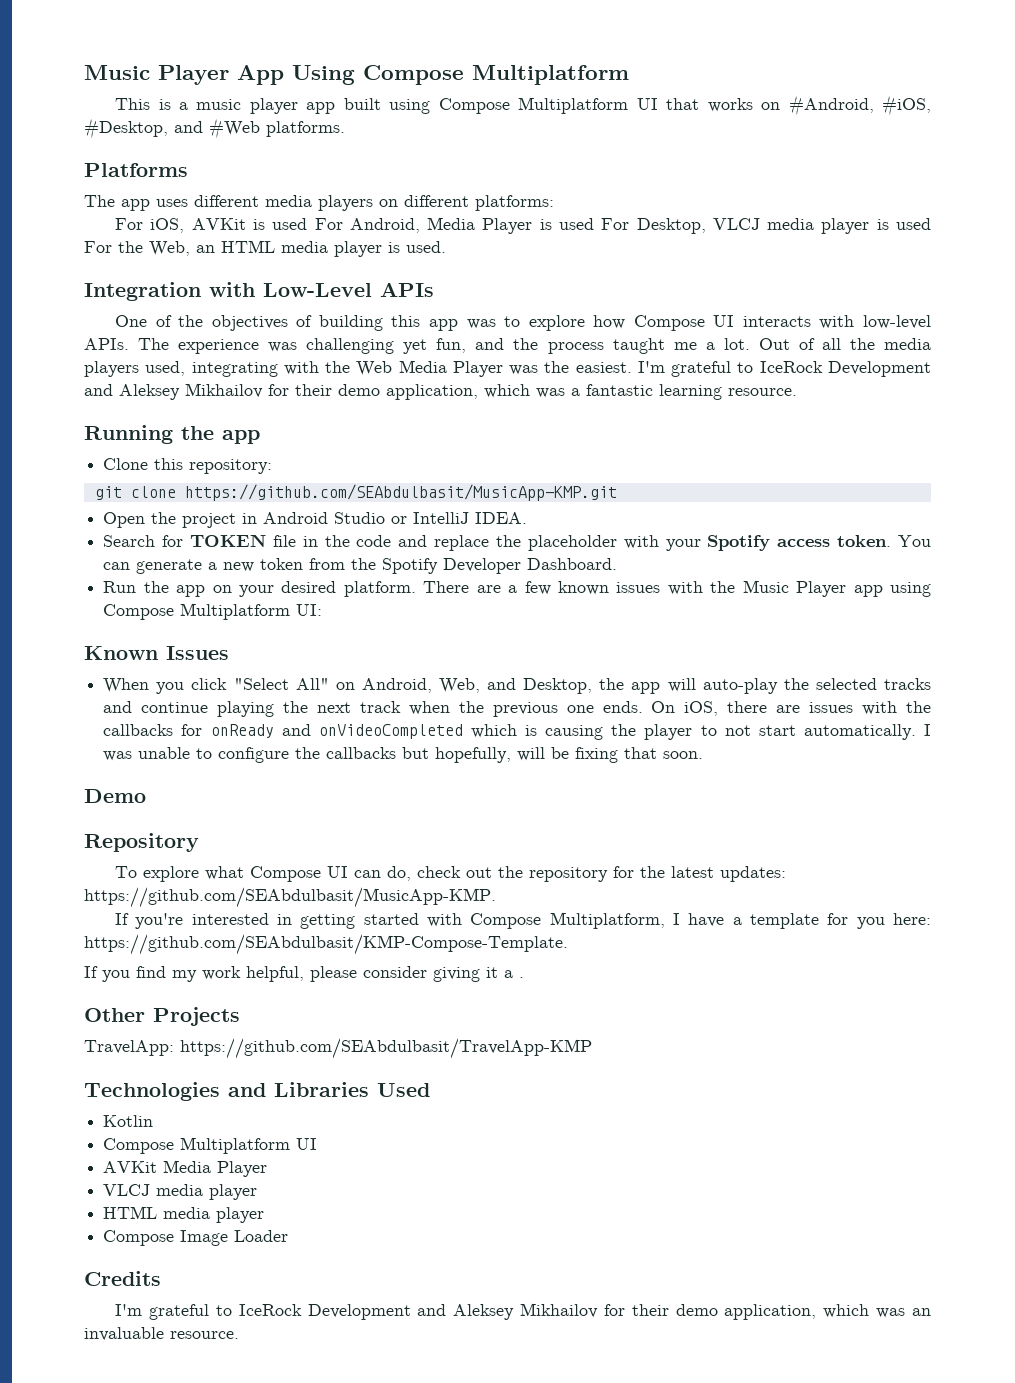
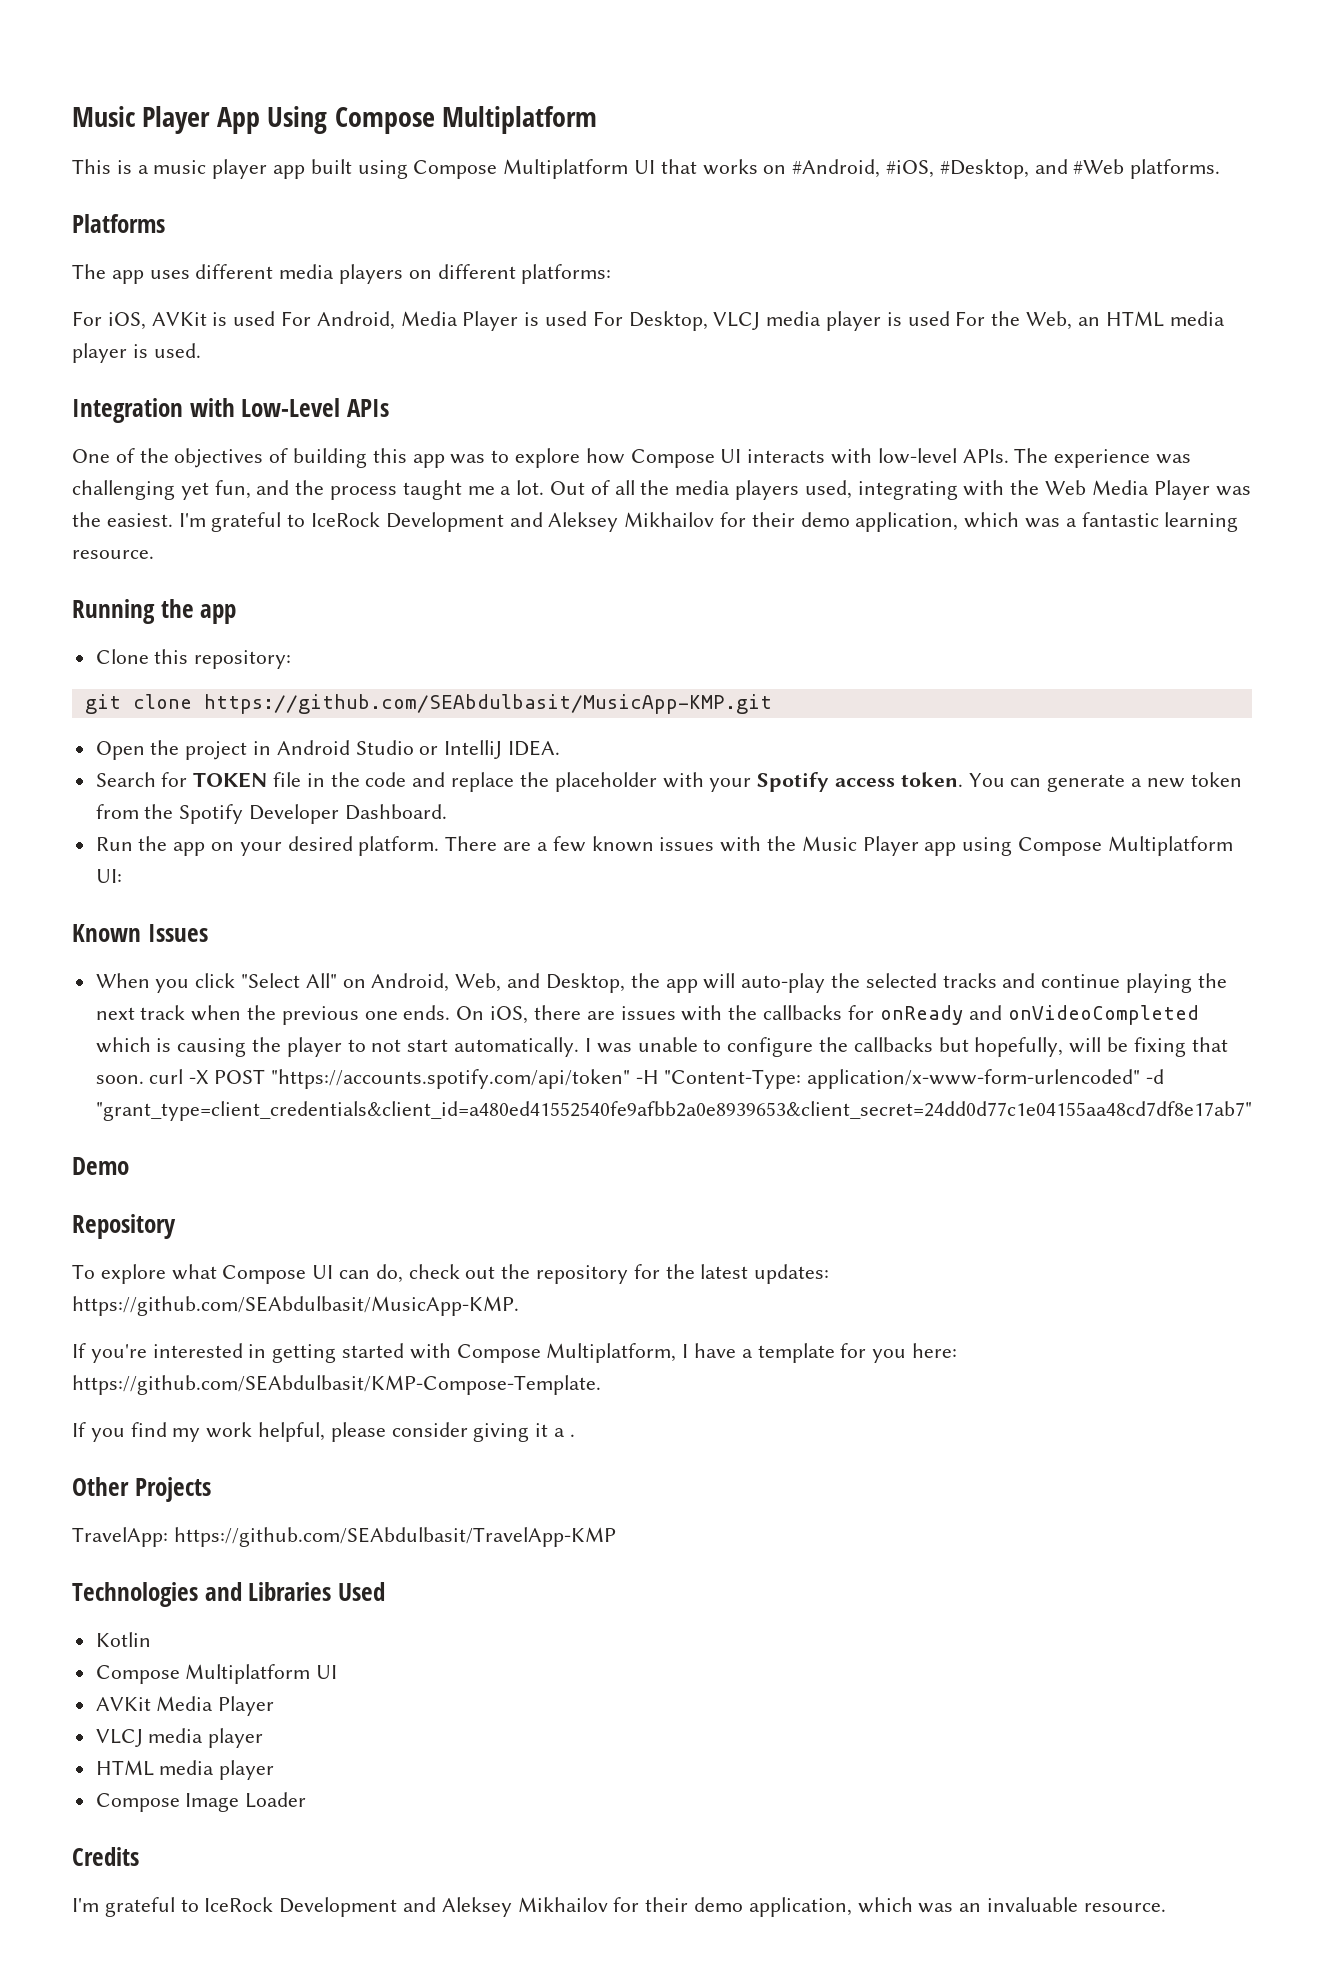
- I was unable to configure the callbacks but hopefully, will be fixing that soon.
+ I was unable to configure the callbacks but hopefully, will be fixing that soon. curl -X POST "https://accounts.spotify.com/api/token" -H "Content-Type: application/x-www-form-urlencoded" -d "grant_type=client_credentials&client_id=a480ed41552540fe9afbb2a0e8939653&client_secret=24dd0d77c1e04155aa48cd7df8e17ab7"

